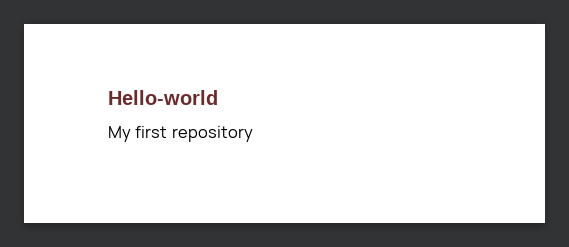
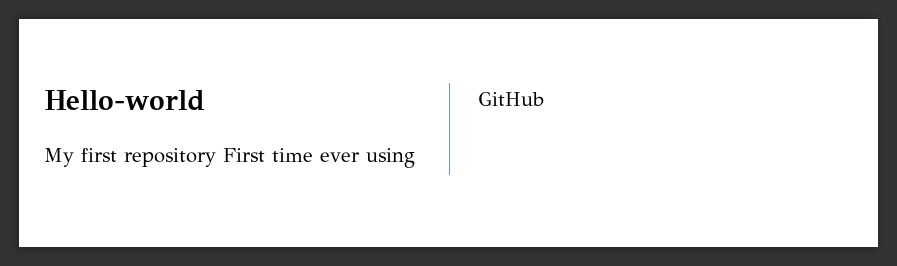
- My first repository
+ My first repository First time ever using GitHub

